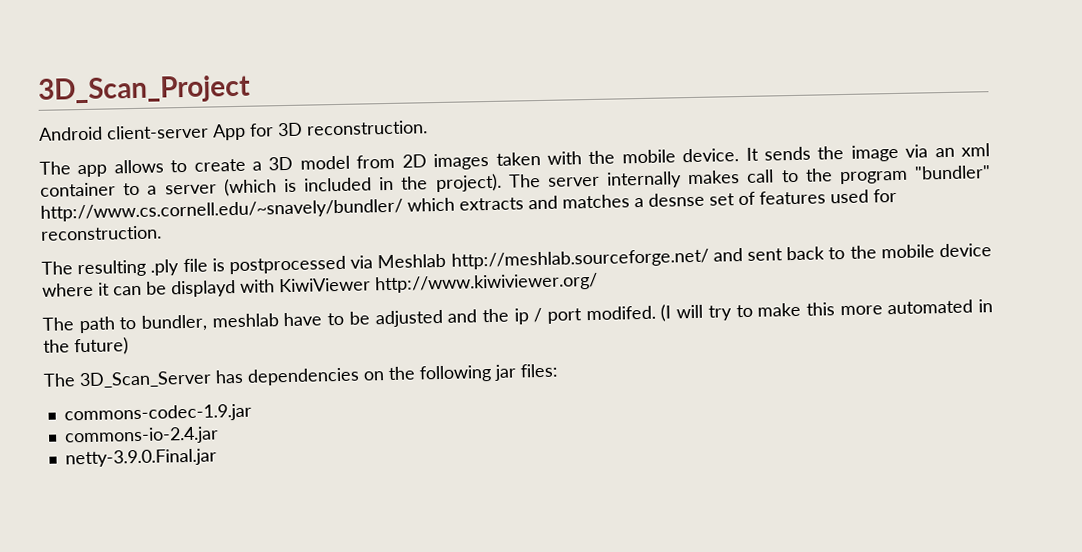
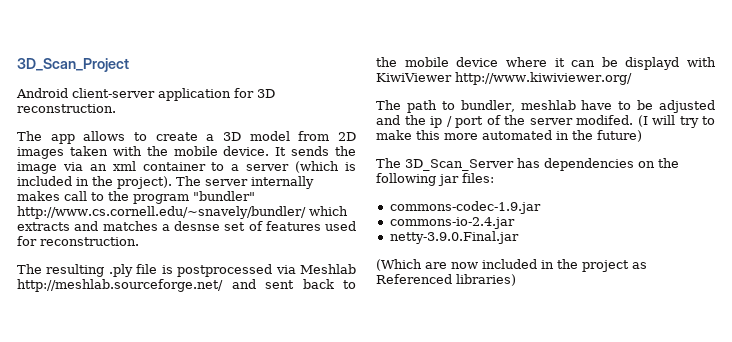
- Android client-server App for 3D reconstruction.
+ Android client-server application for 3D reconstruction.
- The path to bundler, meshlab have to be adjusted and the ip / port modifed.
+ The path to bundler, meshlab have to be adjusted and the ip / port of the server modifed.
+ (Which are now included in the project as Referenced libraries)

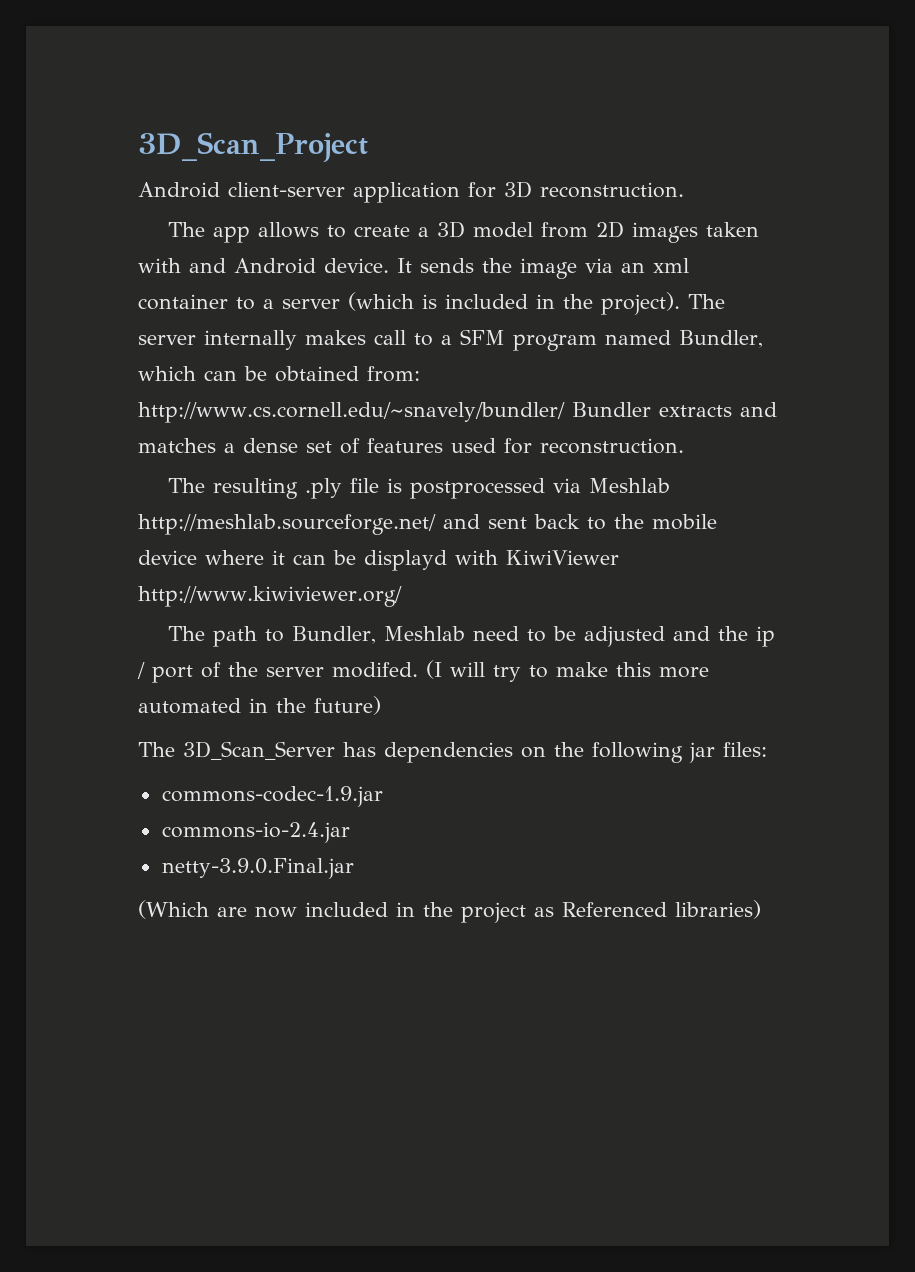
- The app allows to create a 3D model from 2D images taken with the mobile device.
+ The app allows to create a 3D model from 2D images taken with and Android device.
- The server internally makes call to the program "bundler" http://www.cs.cornell.edu/~snavely/bundler/ which extracts and matches a desnse set of features used for reconstruction.
+ The server internally makes call to a SFM program named Bundler, which can be obtained from: http://www.cs.cornell.edu/~snavely/bundler/ Bundler extracts and matches a dense set of features used for reconstruction.
- The path to bundler, meshlab have to be adjusted and the ip / port of the server modifed.
+ The path to Bundler, Meshlab need to be adjusted and the ip / port of the server modifed.

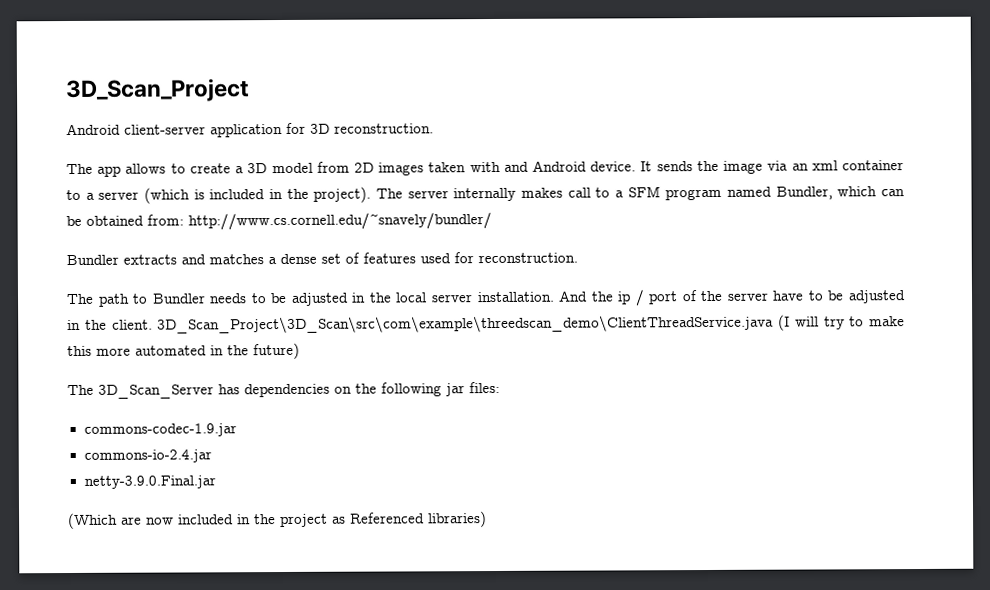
- The server internally makes call to a SFM program named Bundler, which can be obtained from: http://www.cs.cornell.edu/~snavely/bundler/ Bundler extracts and matches a dense set of features used for reconstruction.
+ The server internally makes call to a SFM program named Bundler, which can be obtained from: http://www.cs.cornell.edu/~snavely/bundler/
+ Bundler extracts and matches a dense set of features used for reconstruction.
- The resulting .ply file is postprocessed via Meshlab http://meshlab.sourceforge.net/ and sent back to the mobile device where it can be displayd with KiwiViewer http://www.kiwiviewer.org/
- The path to Bundler, Meshlab need to be adjusted and the ip / port of the server modifed. (I will try to make this more automated in the future)
+ The path to Bundler needs to be adjusted in the local server installation. And the ip / port of the server have to be adjusted in the client. 3D_Scan_Project\3D_Scan\src\com\example\threedscan_demo\ClientThreadService.java (I will try to make this more automated in the future)

